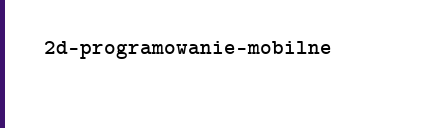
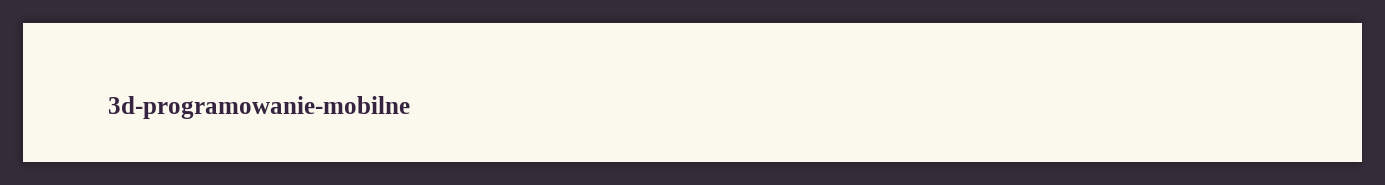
- 2d-programowanie-mobilne
+ 3d-programowanie-mobilne

